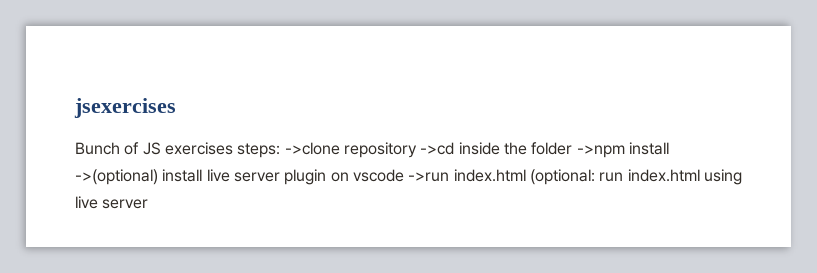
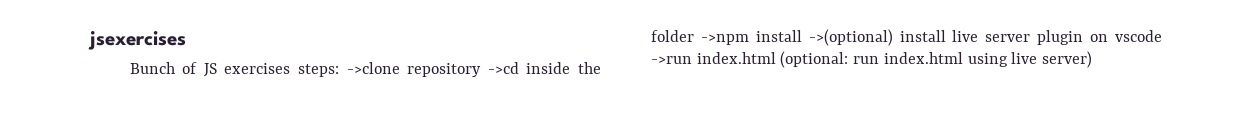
- Bunch of JS exercises steps: ->clone repository ->cd inside the folder ->npm install ->(optional) install live server plugin on vscode ->run index.html (optional: run index.html using live server
+ Bunch of JS exercises steps: ->clone repository ->cd inside the folder ->npm install ->(optional) install live server plugin on vscode ->run index.html (optional: run index.html using live server)

